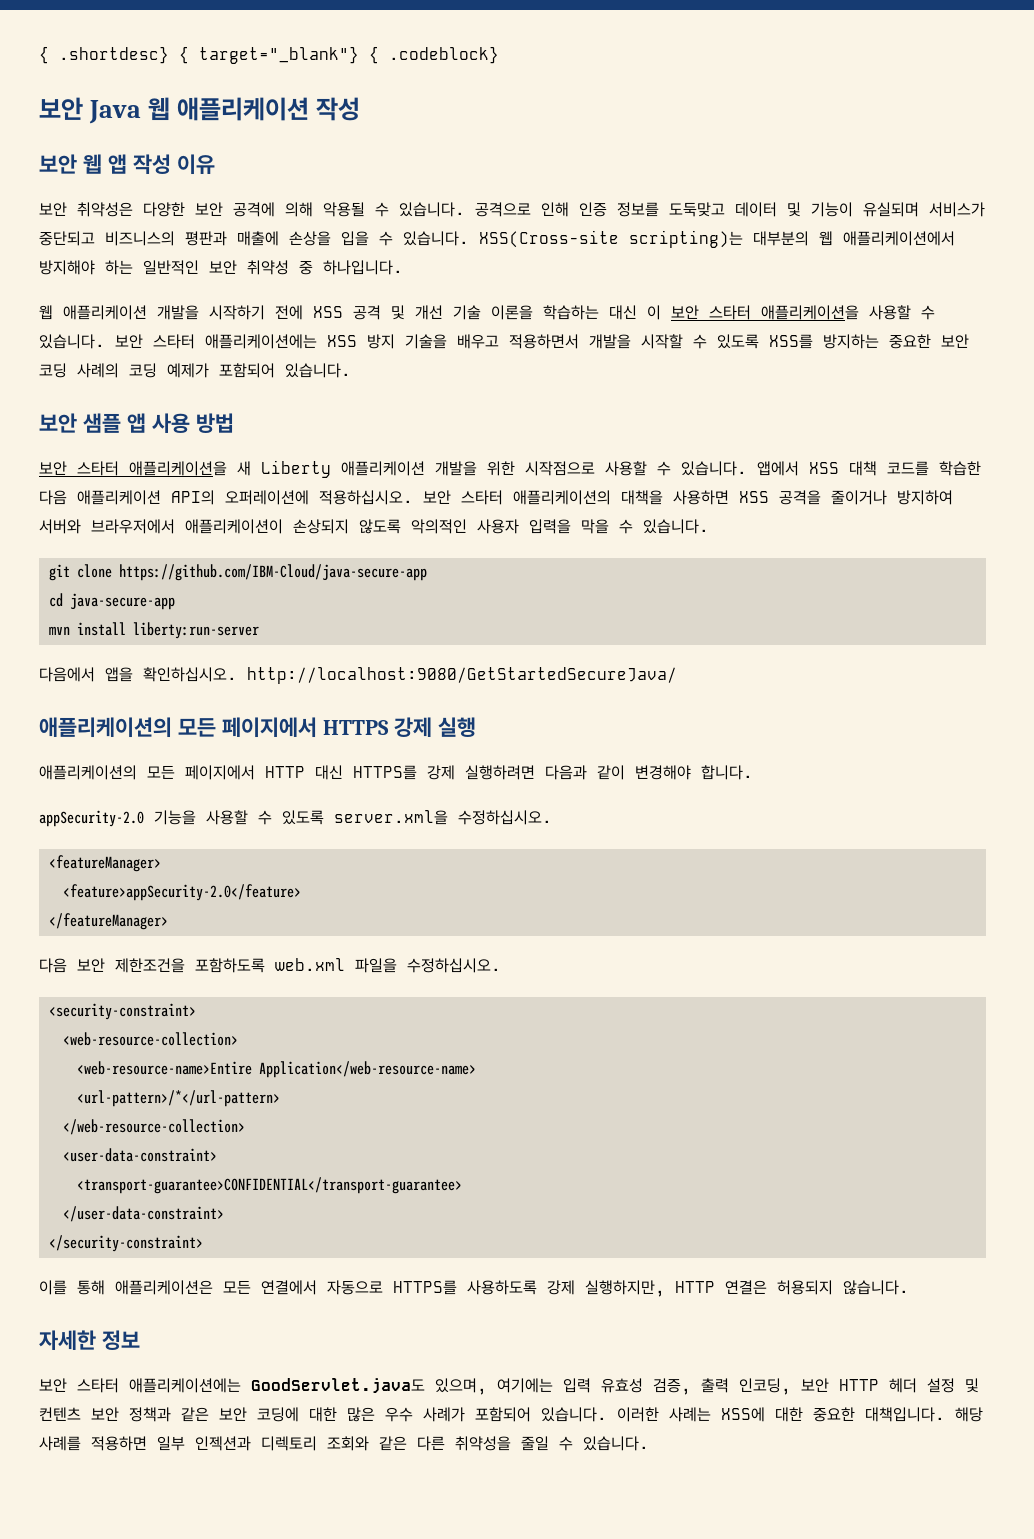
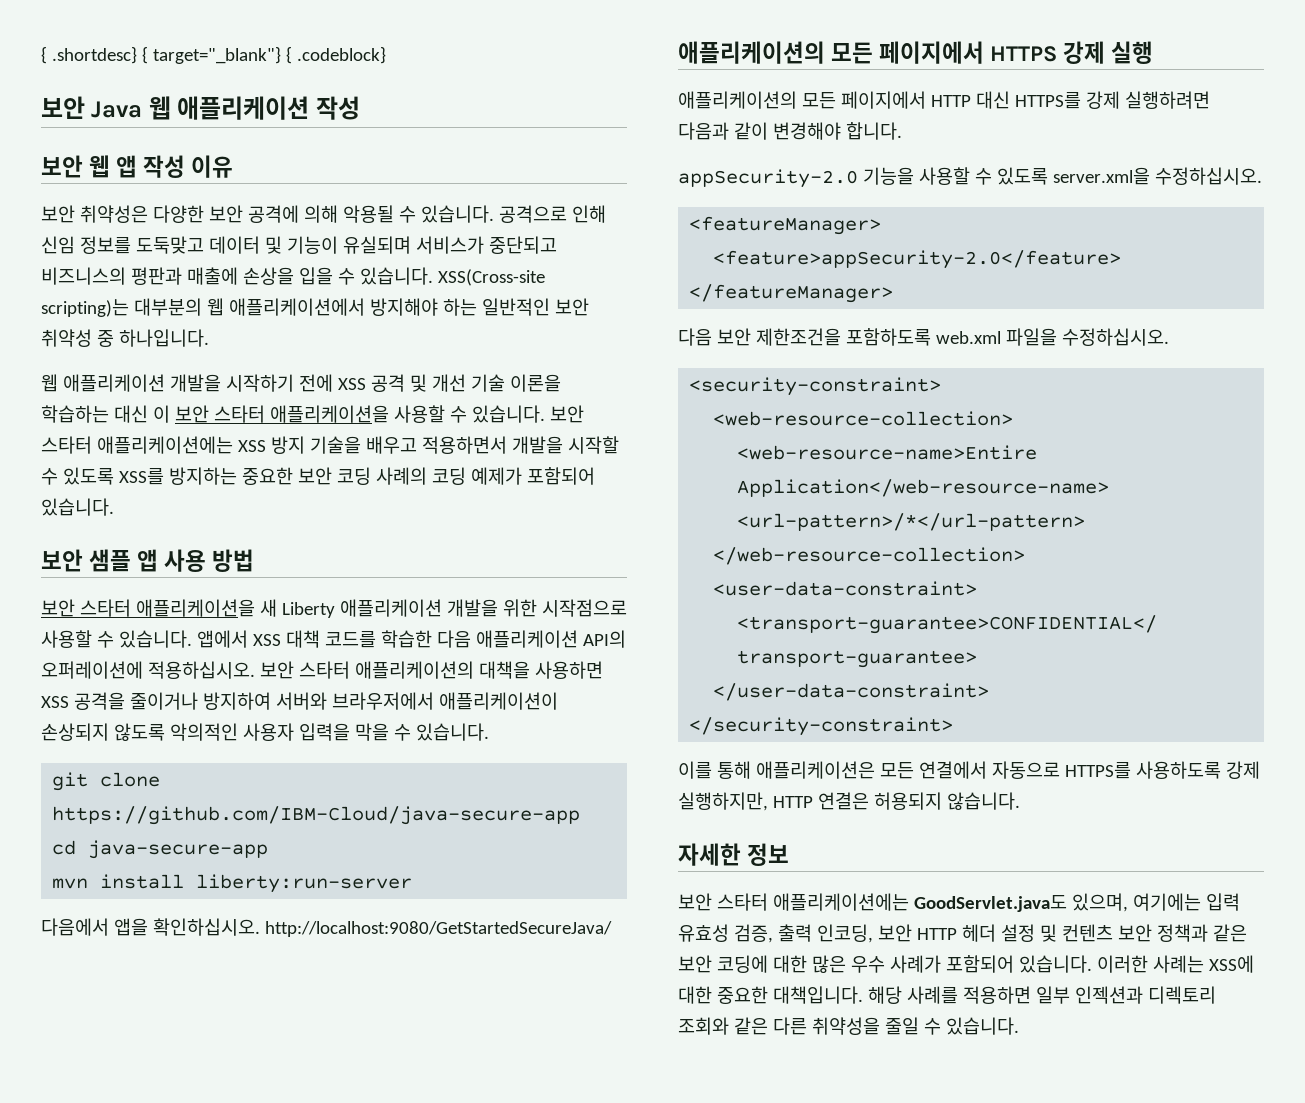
- 공격으로 인해 인증 정보를 도둑맞고 데이터 및 기능이 유실되며 서비스가 중단되고 비즈니스의 평판과 매출에 손상을 입을 수 있습니다.
+ 공격으로 인해 신임 정보를 도둑맞고 데이터 및 기능이 유실되며 서비스가 중단되고 비즈니스의 평판과 매출에 손상을 입을 수 있습니다.

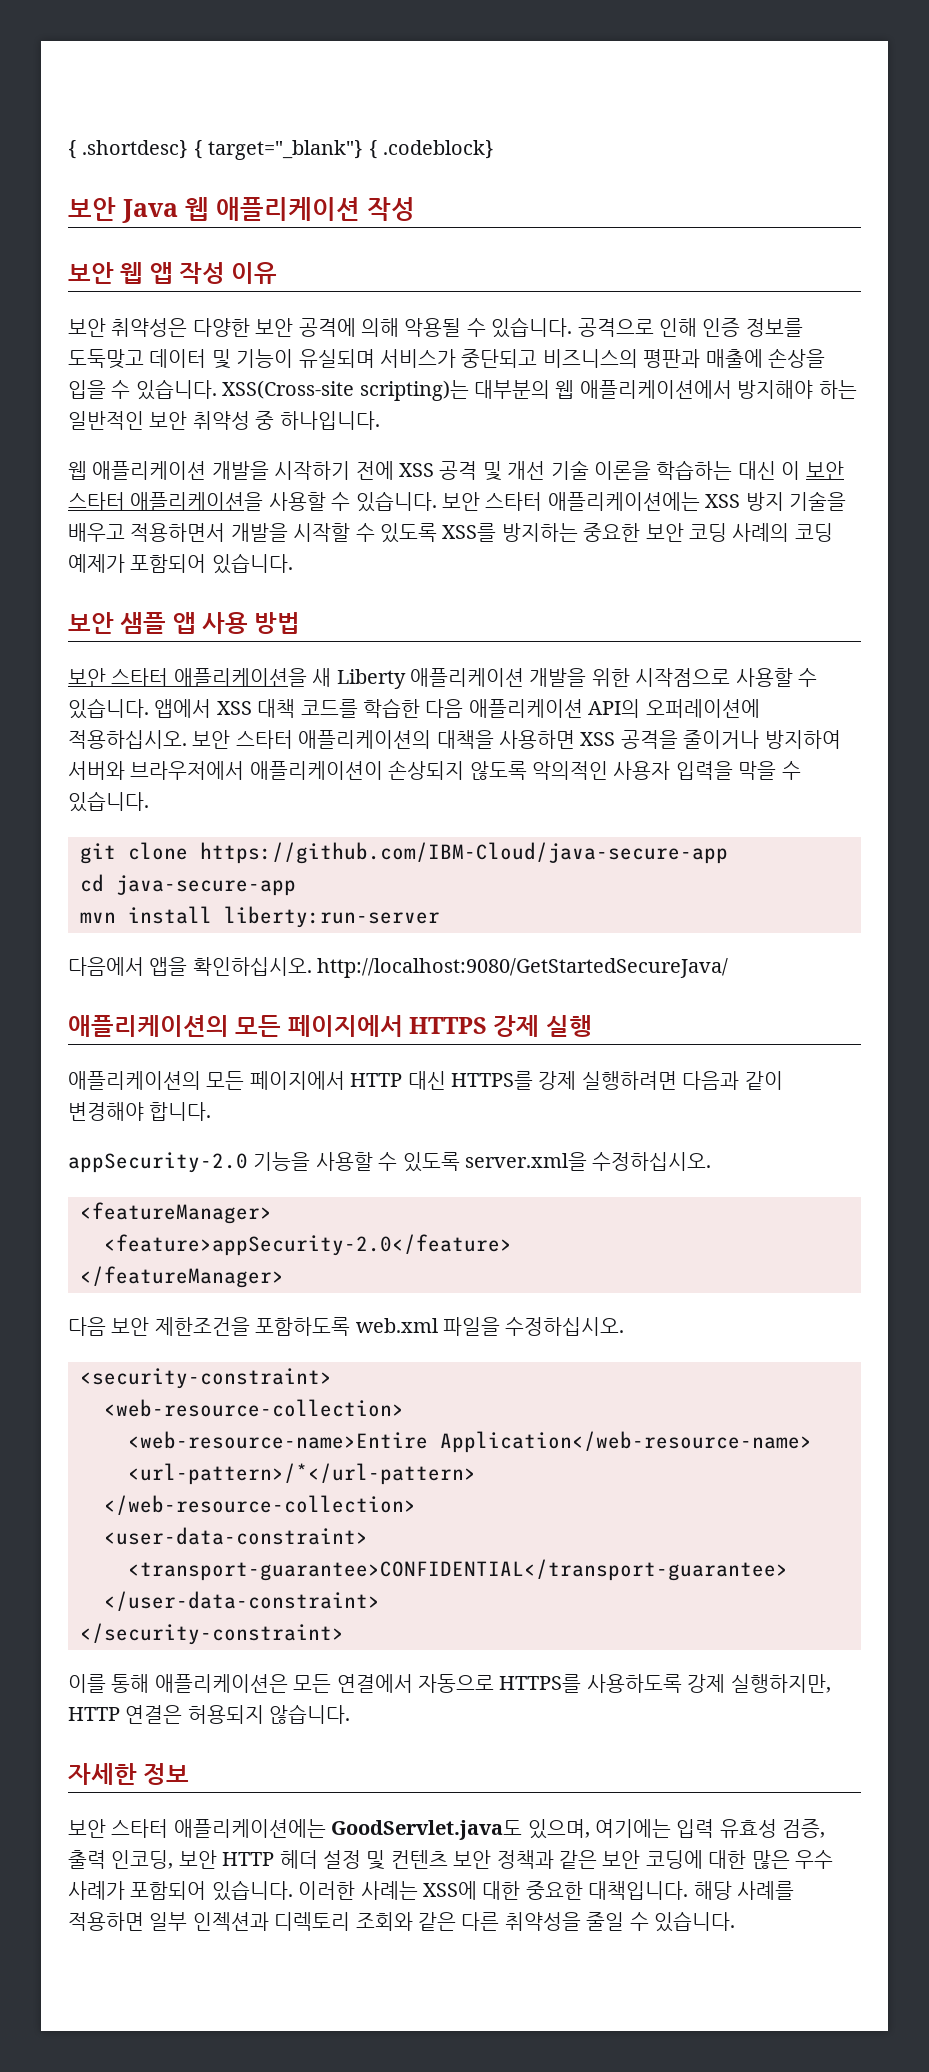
- 공격으로 인해 신임 정보를 도둑맞고 데이터 및 기능이 유실되며 서비스가 중단되고 비즈니스의 평판과 매출에 손상을 입을 수 있습니다.
+ 공격으로 인해 인증 정보를 도둑맞고 데이터 및 기능이 유실되며 서비스가 중단되고 비즈니스의 평판과 매출에 손상을 입을 수 있습니다.

